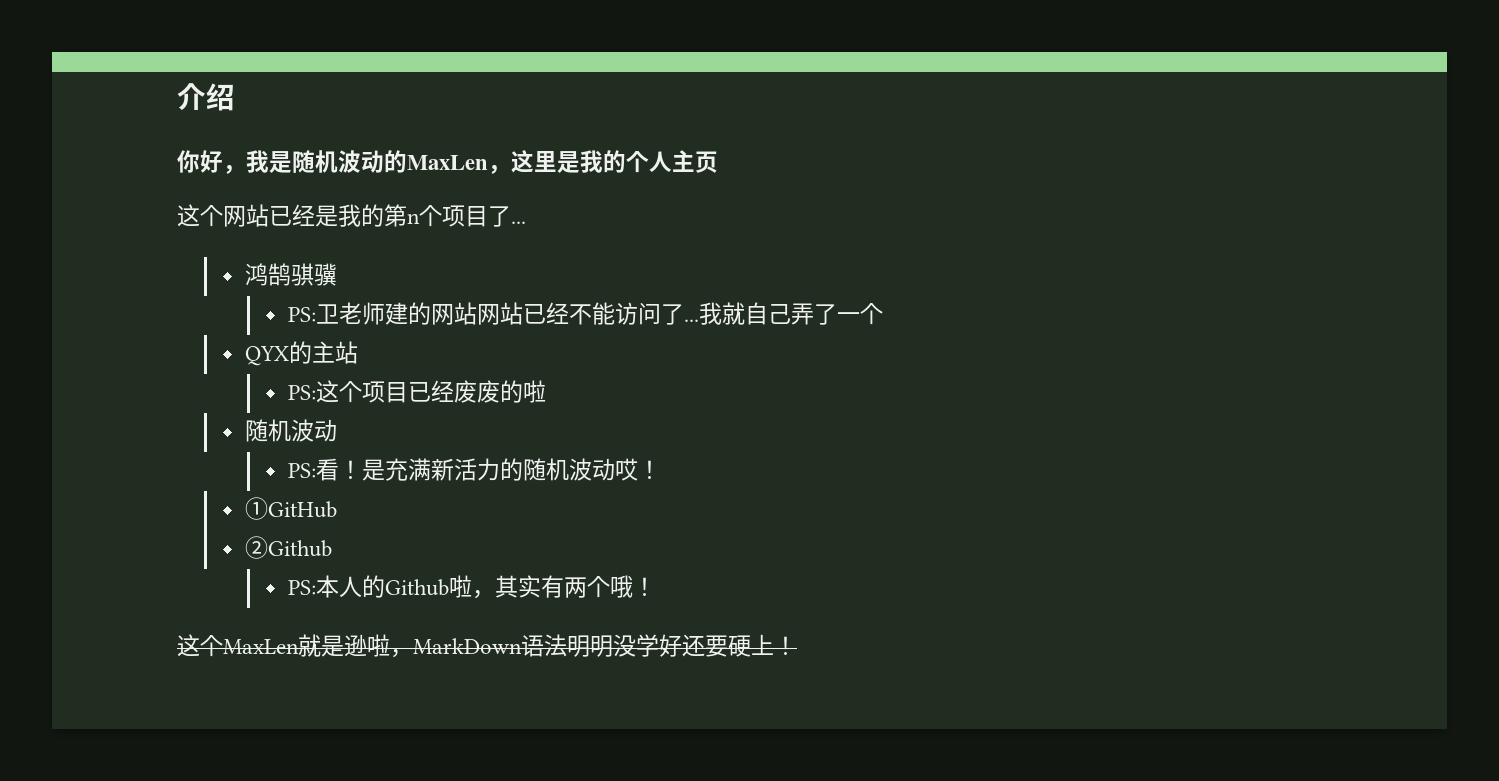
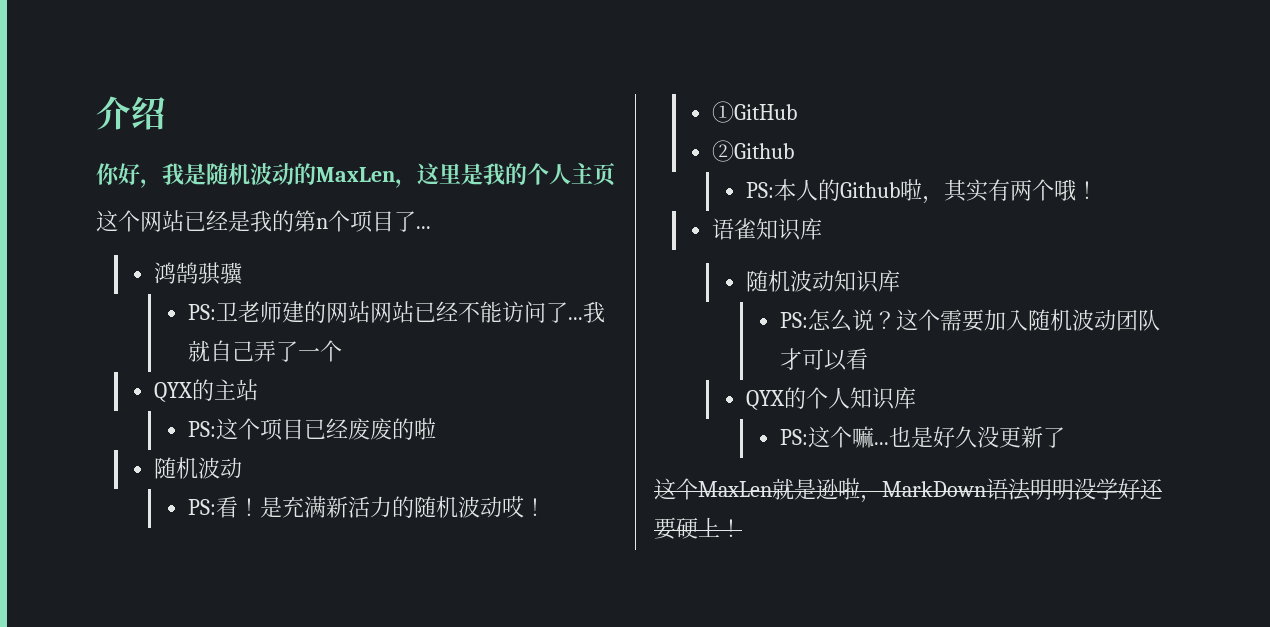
+ 语雀知识库
+ 随机波动知识库
+ PS:怎么说？这个需要加入随机波动团队才可以看
+ QYX的个人知识库
+ PS:这个嘛...也是好久没更新了

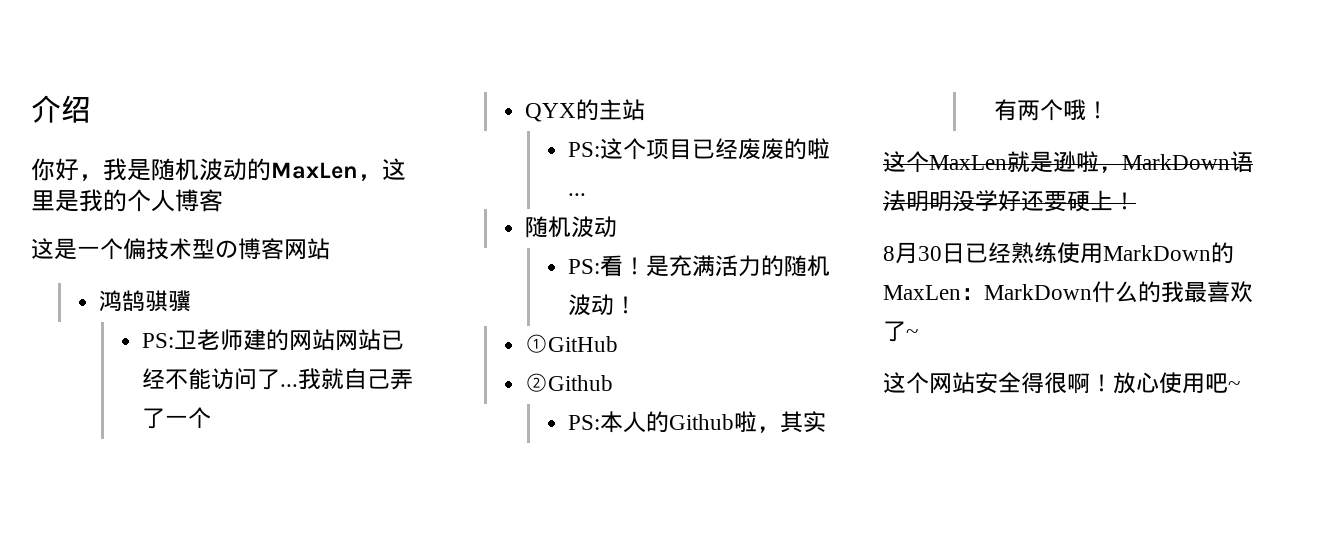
- 你好，我是随机波动的MaxLen，这里是我的个人主页
- 这个网站已经是我的第n个项目了...
+ 你好，我是随机波动的MaxLen，这里是我的个人博客
+ 这是一个偏技术型の博客网站
- PS:这个项目已经废废的啦
+ PS:这个项目已经废废的啦...
- 是充满新活力的随机波动哎！
+ 是充满活力的随机波动！
- 语雀知识库
- 随机波动知识库
- PS:怎么说？这个需要加入随机波动团队才可以看
- QYX的个人知识库
- PS:这个嘛...也是好久没更新了
+ 8月30日已经熟练使用MarkDown的MaxLen：MarkDown什么的我最喜欢了~
+ 这个网站安全得很啊！放心使用吧~

